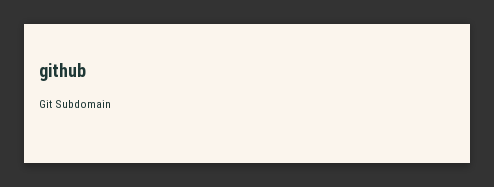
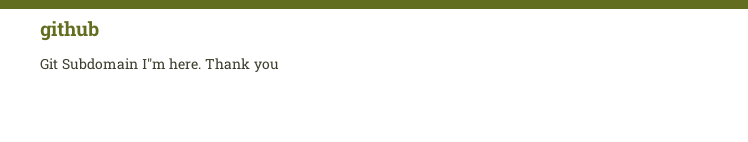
- Git Subdomain
+ Git Subdomain I"m here. Thank you

